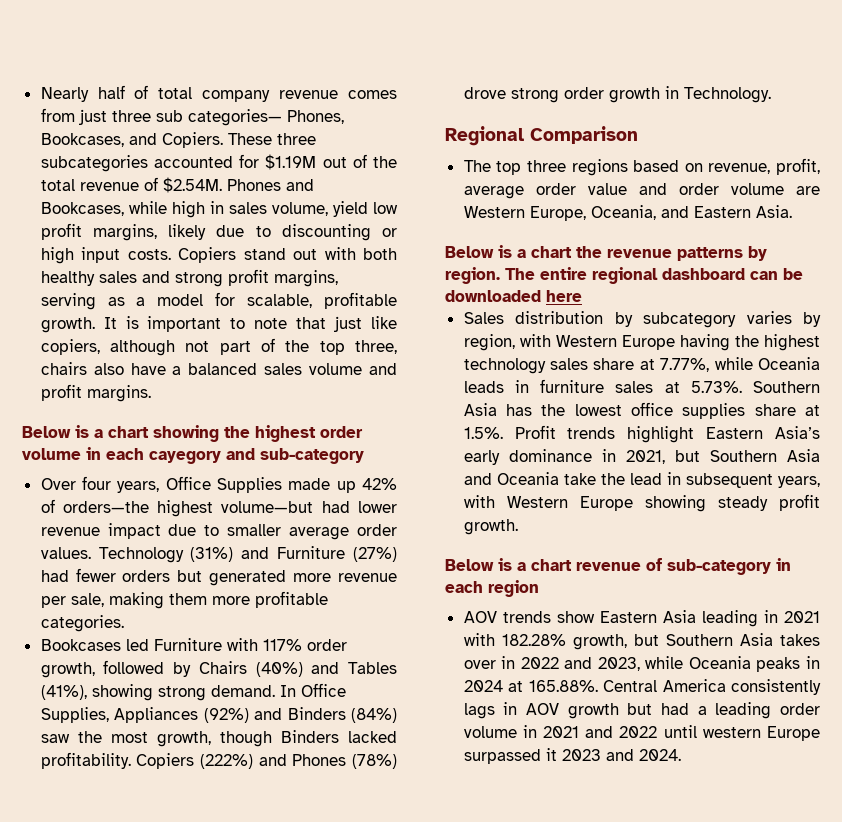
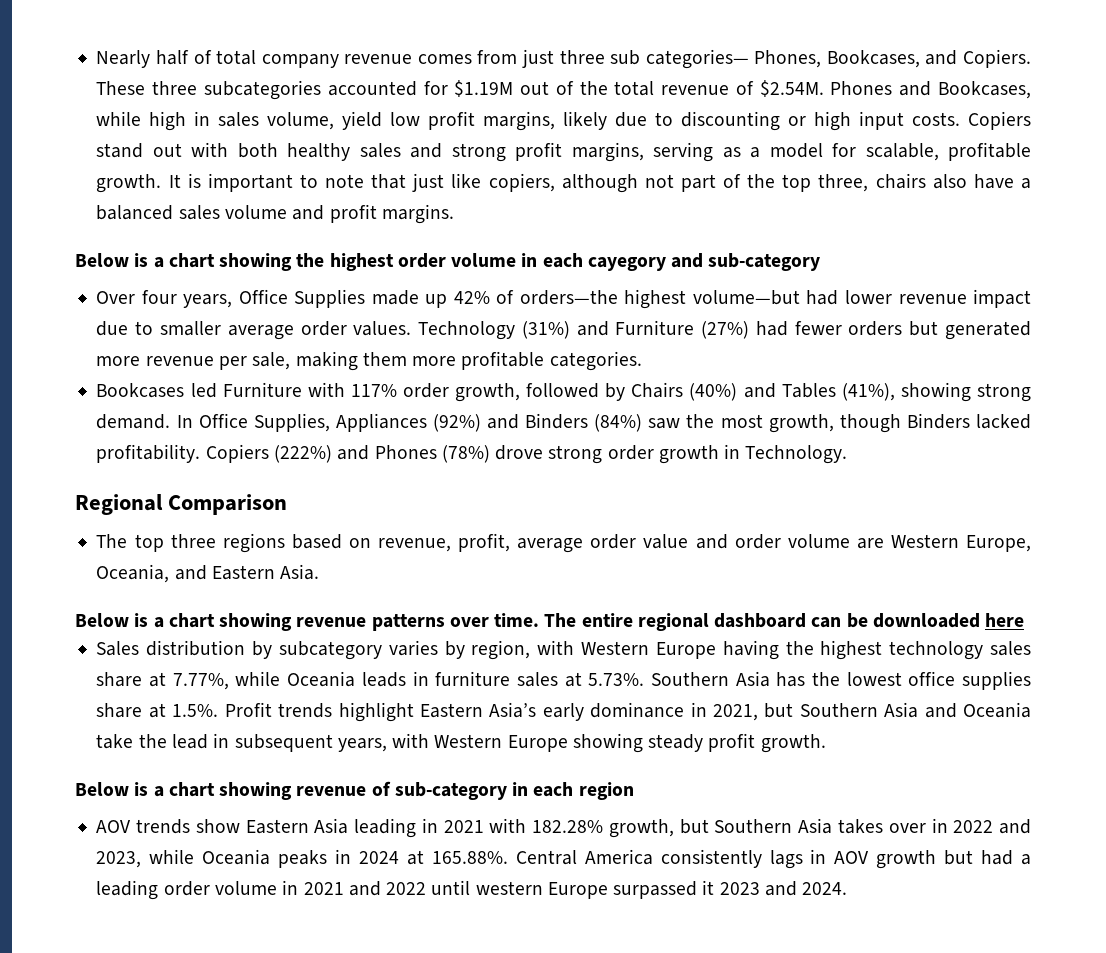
- Below is a chart the revenue patterns by region.
+ Below is a chart showing revenue patterns over time.
- Below is a chart revenue of sub-category in each region
+ Below is a chart showing revenue of sub-category in each region

